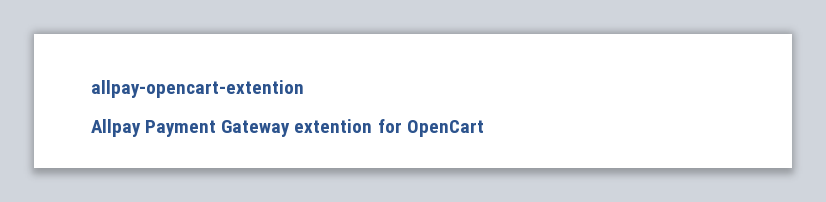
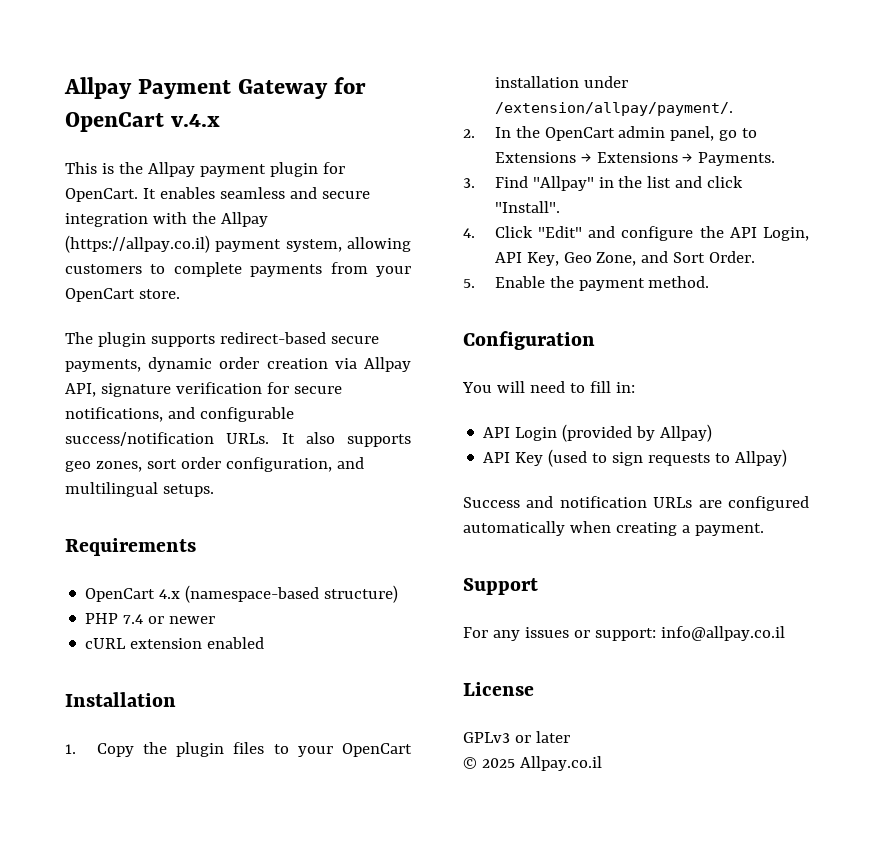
- allpay-opencart-extention
- Allpay Payment Gateway extention for OpenCart
+ Allpay Payment Gateway for OpenCart v.4.x
+ This is the Allpay payment plugin for OpenCart. It enables seamless and secure integration with the Allpay (https://allpay.co.il) payment system, allowing customers to complete payments from your OpenCart store.
+ The plugin supports redirect-based secure payments, dynamic order creation via Allpay API, signature verification for secure notifications, and configurable success/notification URLs. It also supports geo zones, sort order configuration, and multilingual setups.
+ Requirements
+ OpenCart 4.x (namespace-based structure)
+ PHP 7.4 or newer
+ cURL extension enabled
+ Installation
+ 1. Copy the plugin files to your OpenCart installation under /extension/allpay/payment/.
+ 2. In the OpenCart admin panel, go to Extensions → Extensions → Payments.
+ 3. Find "Allpay" in the list and click "Install".
+ 4. Click "Edit" and configure the API Login, API Key, Geo Zone, and Sort Order.
+ 5. Enable the payment method.
+ Configuration
+ You will need to fill in:
+ API Login (provided by Allpay)
+ API Key (used to sign requests to Allpay)
+ Success and notification URLs are configured automatically when creating a payment.
+ Support
+ For any issues or support: info@allpay.co.il
+ License
+ GPLv3 or later
+ © 2025 Allpay.co.il

